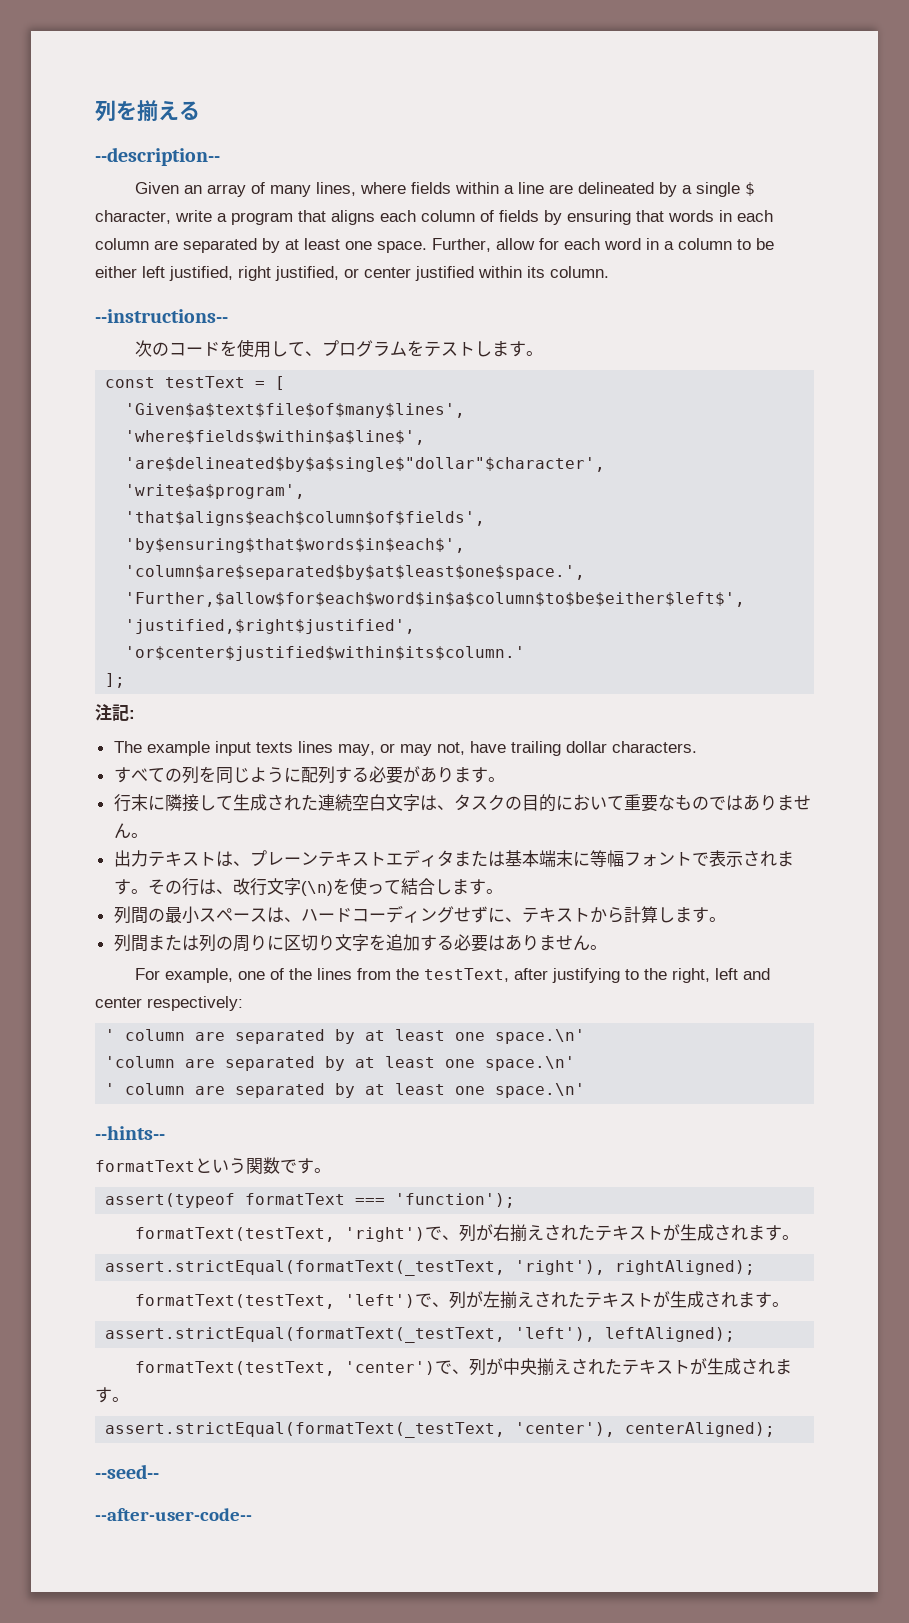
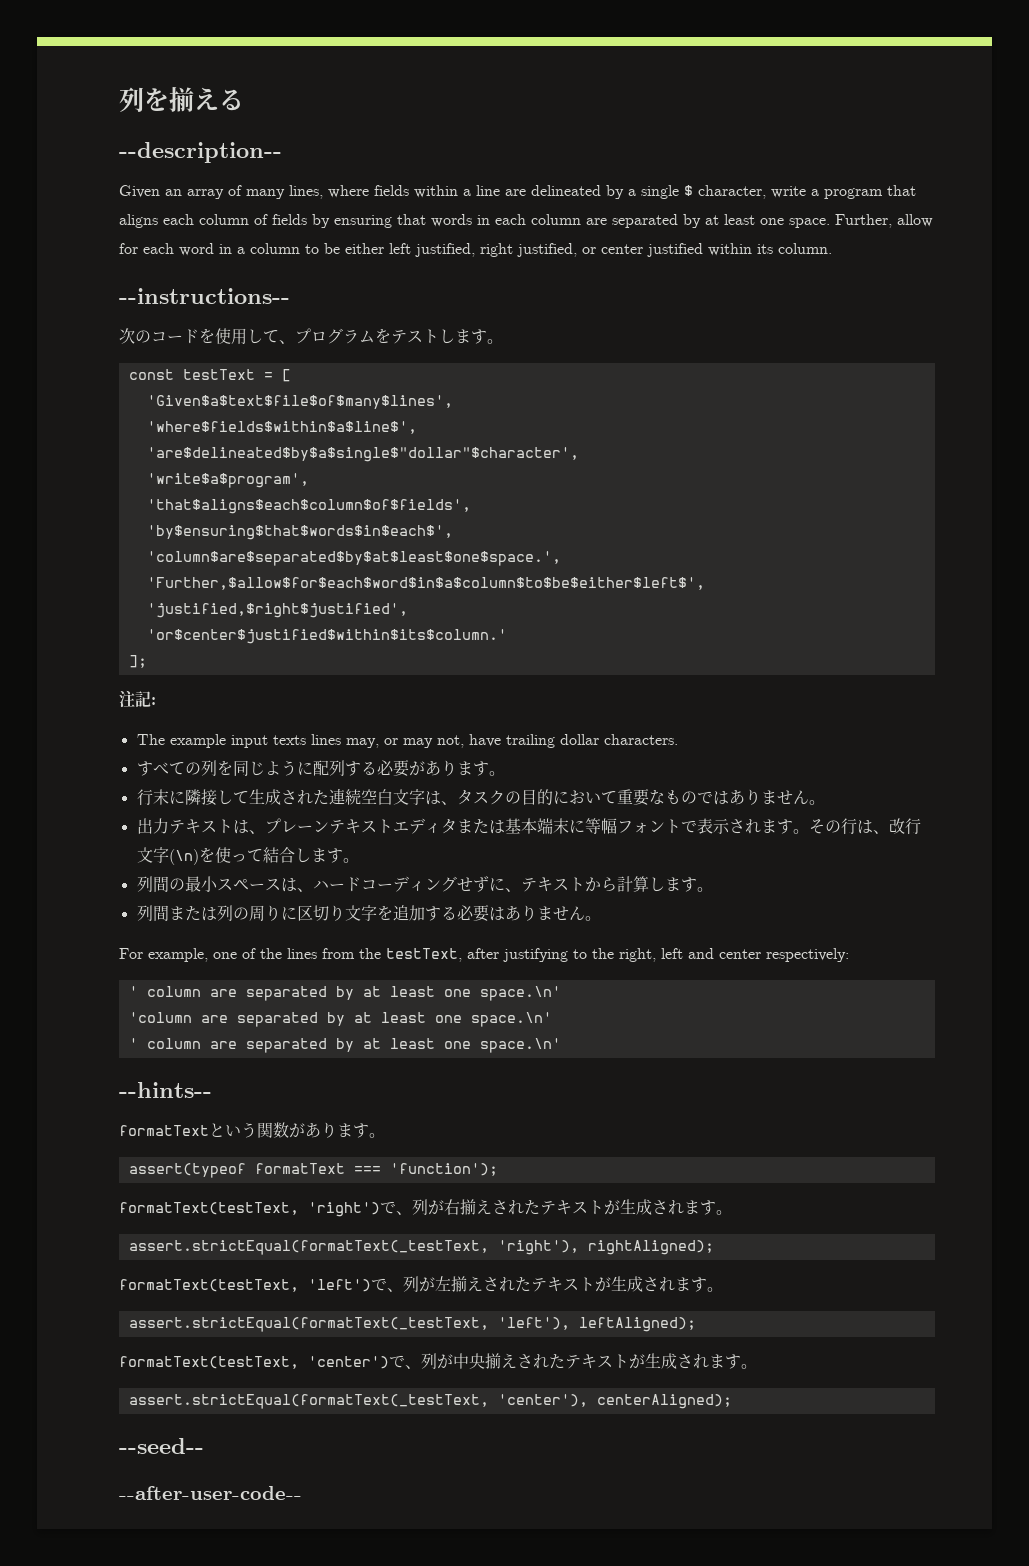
- formatTextという関数です。
+ formatTextという関数があります。

